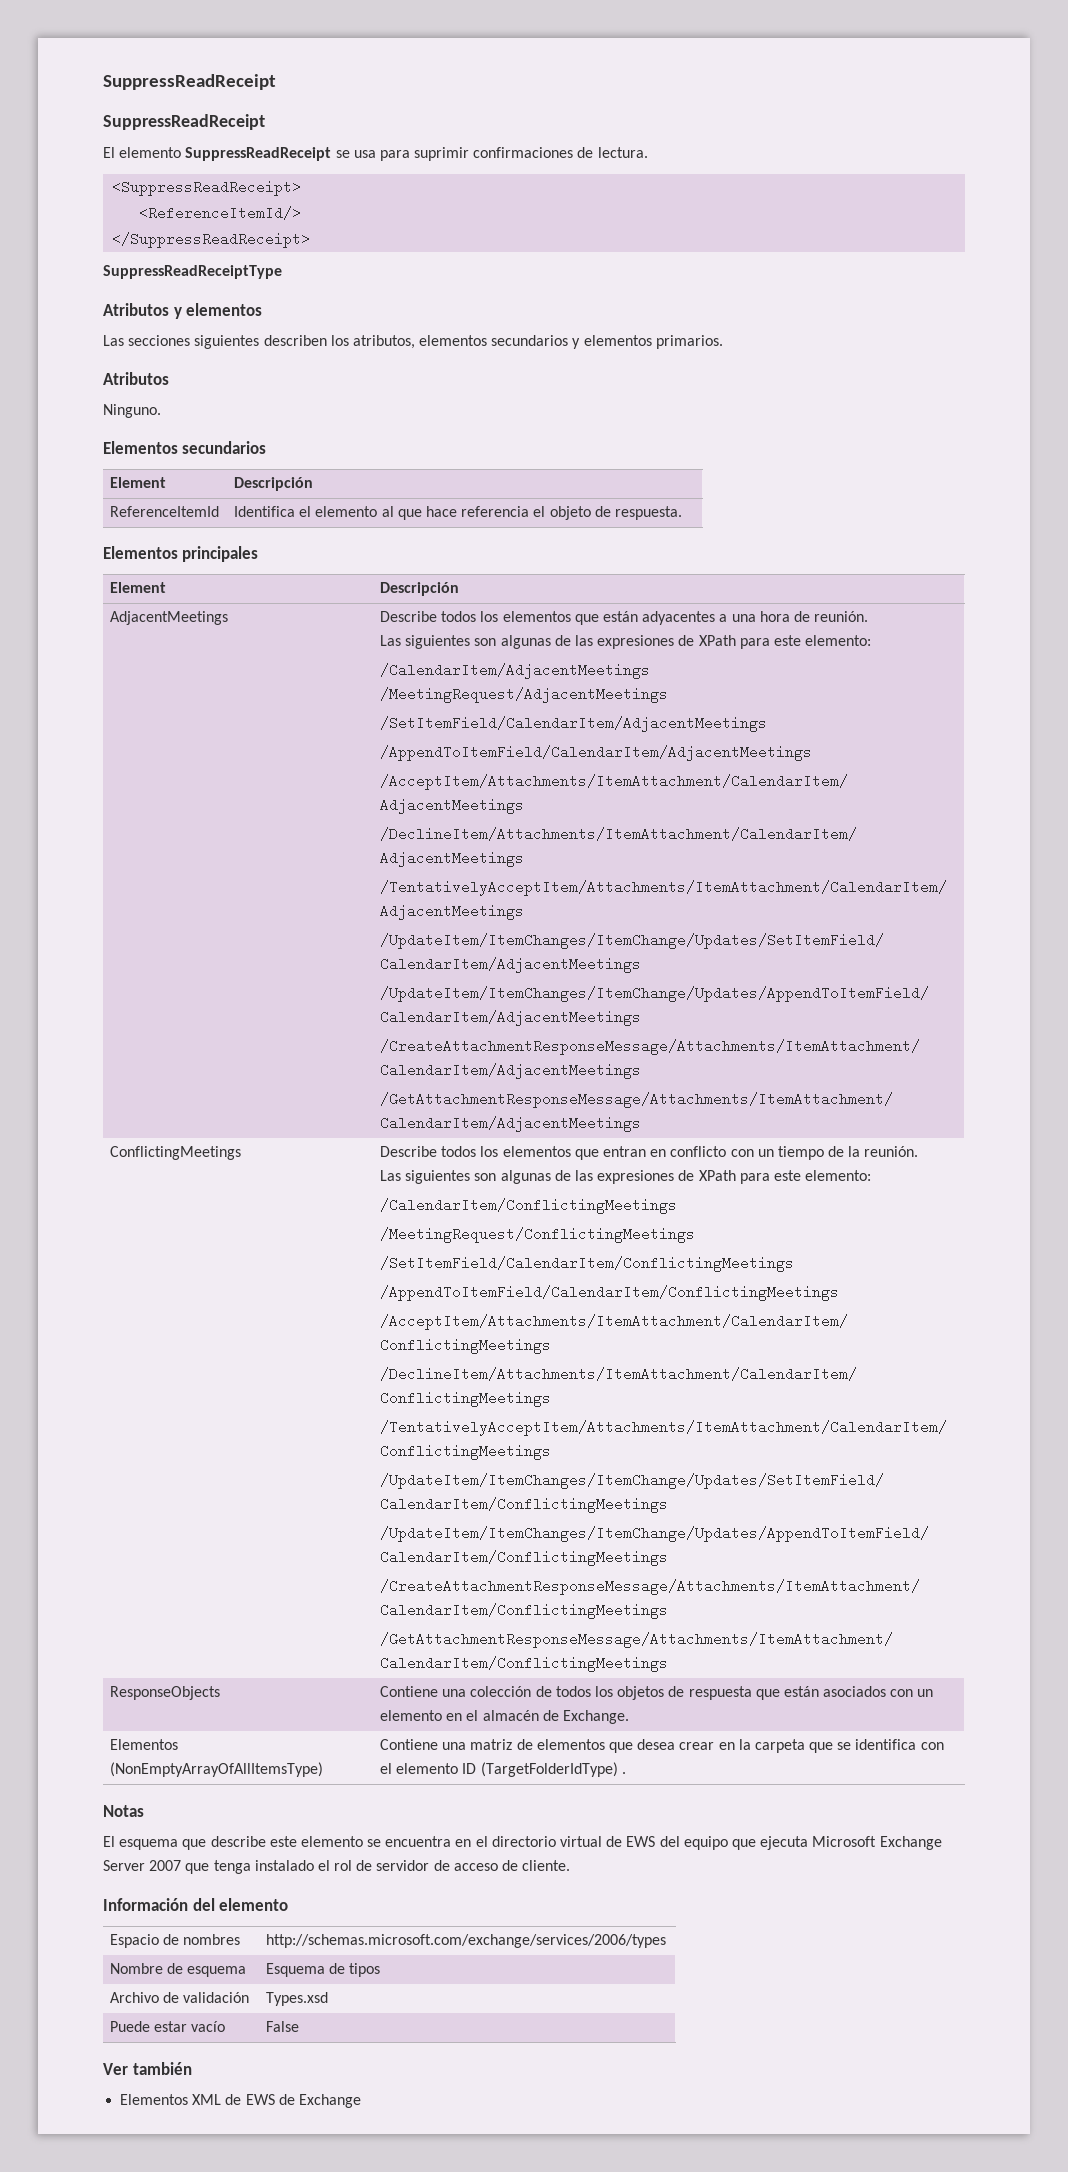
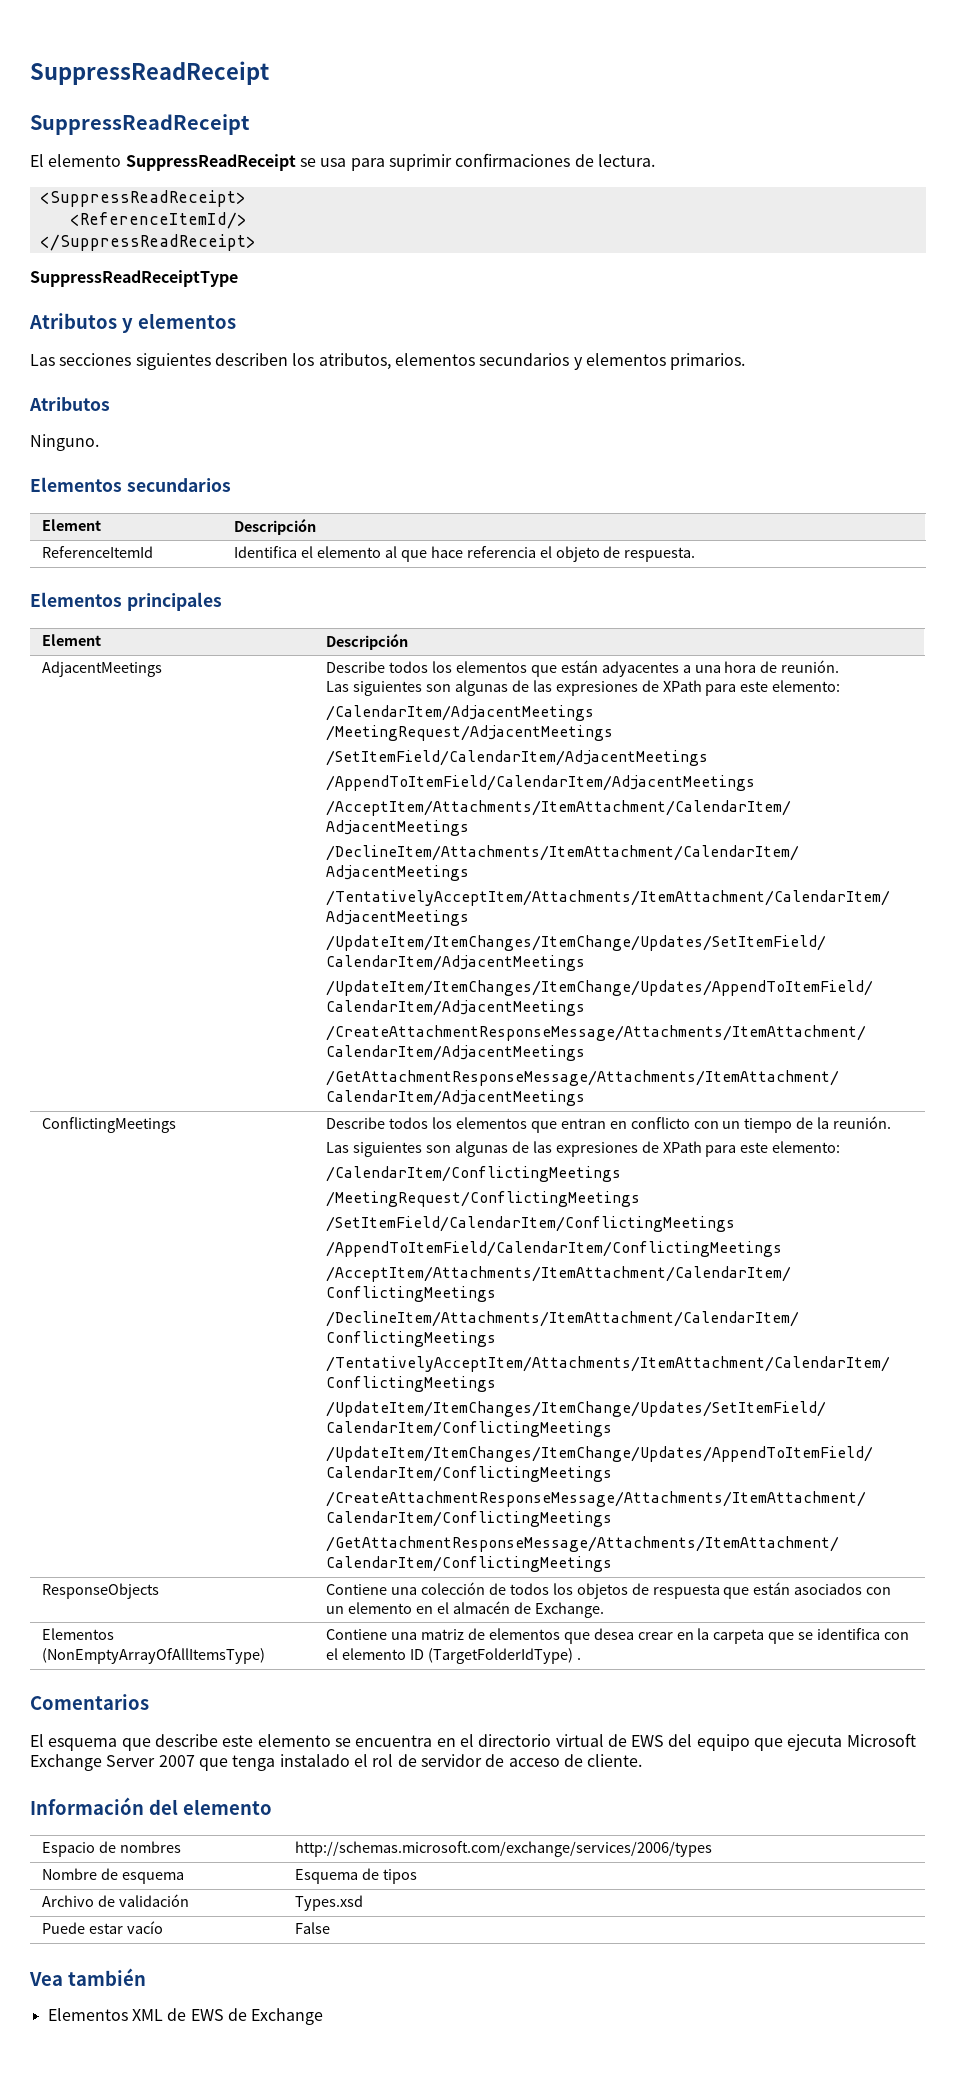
- Notas
+ Comentarios
- Ver también
+ Vea también

